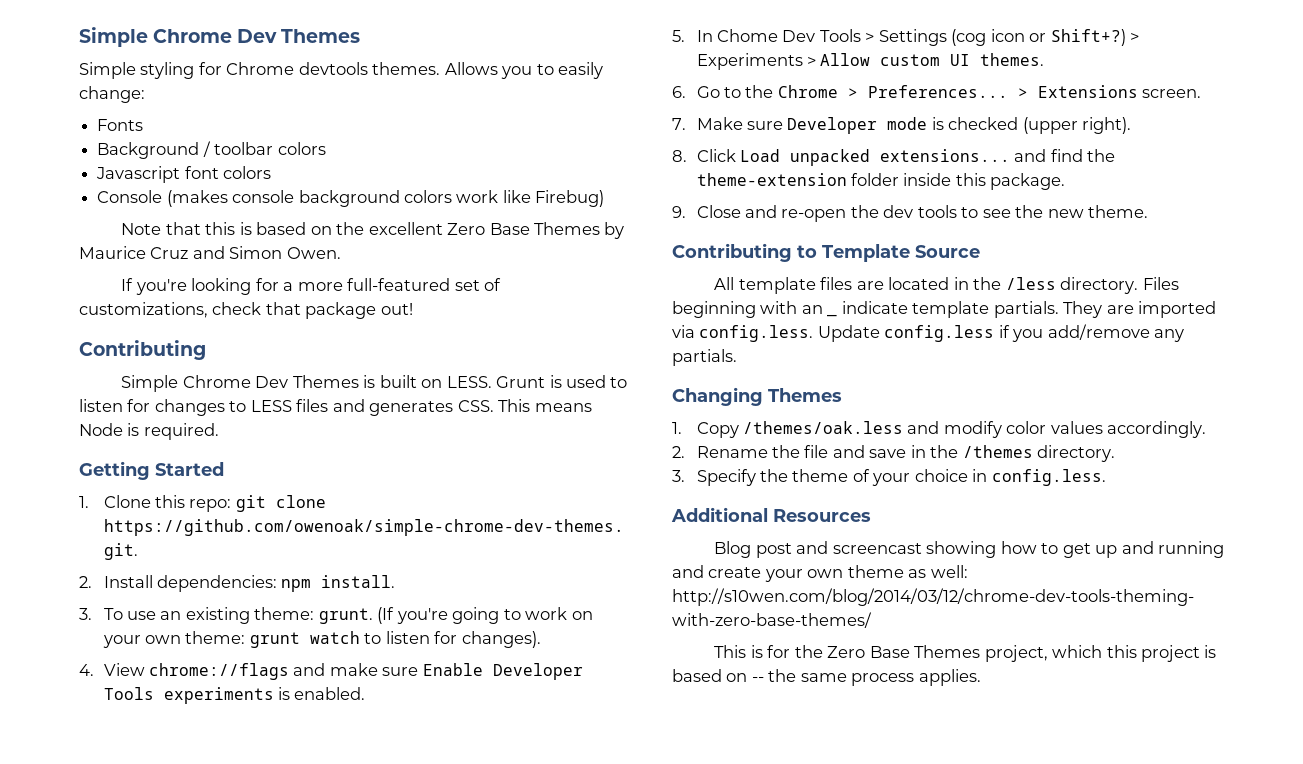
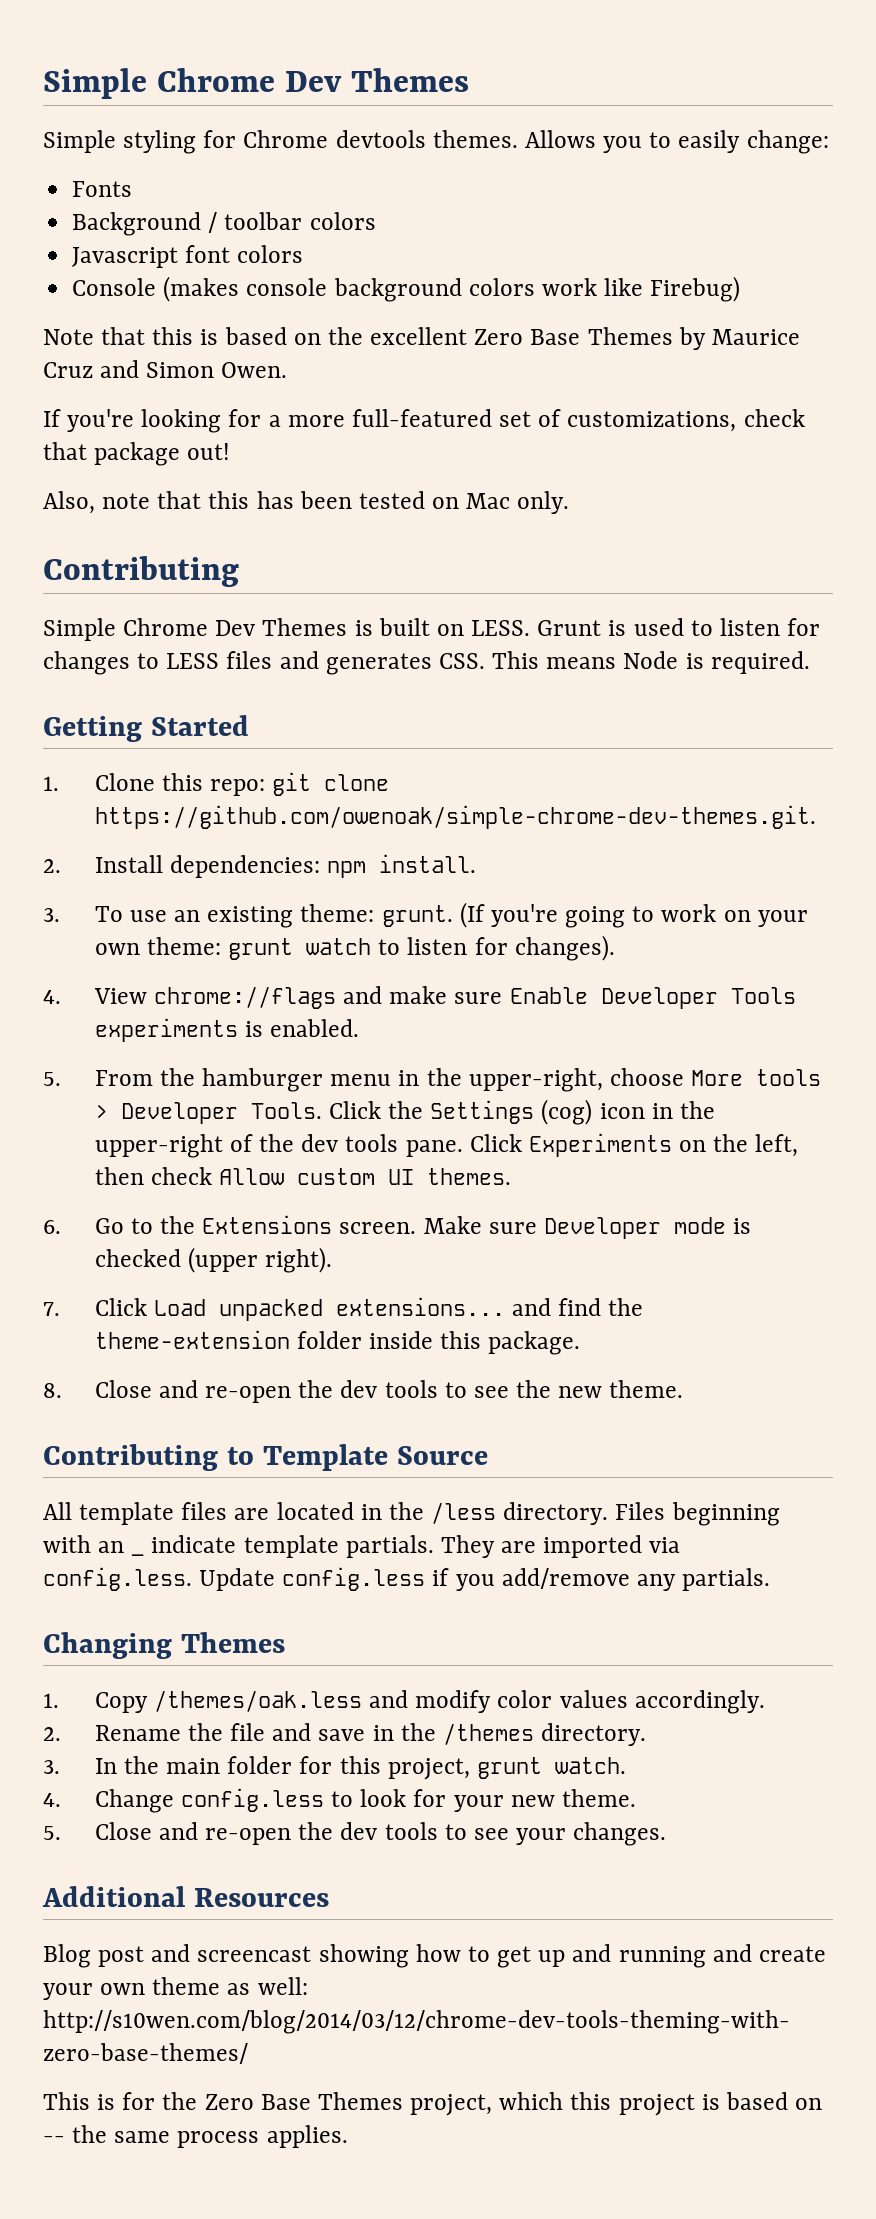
+ Also, note that this has been tested on Mac only.
- 5. In Chome Dev Tools > Settings (cog icon or Shift+?) > Experiments > Allow custom UI themes.
+ 5. From the hamburger menu in the upper-right, choose More tools > Developer Tools. Click the Settings (cog) icon in the upper-right of the dev tools pane. Click Experiments on the left, then check Allow custom UI themes.
- 6. Go to the Chrome > Preferences... > Extensions screen.
- 7. Make sure Developer mode is checked (upper right).
+ 6. Go to the Extensions screen. Make sure Developer mode is checked (upper right).
- 8. Click Load unpacked extensions... and find the theme-extension folder inside this package.
+ 7. Click Load unpacked extensions... and find the theme-extension folder inside this package.
- 9. Close and re-open the dev tools to see the new theme.
+ 8. Close and re-open the dev tools to see the new theme.
- 3. Specify the theme of your choice in config.less.
+ 3. In the main folder for this project, grunt watch.
+ 4. Change config.less to look for your new theme.
+ 5. Close and re-open the dev tools to see your changes.

